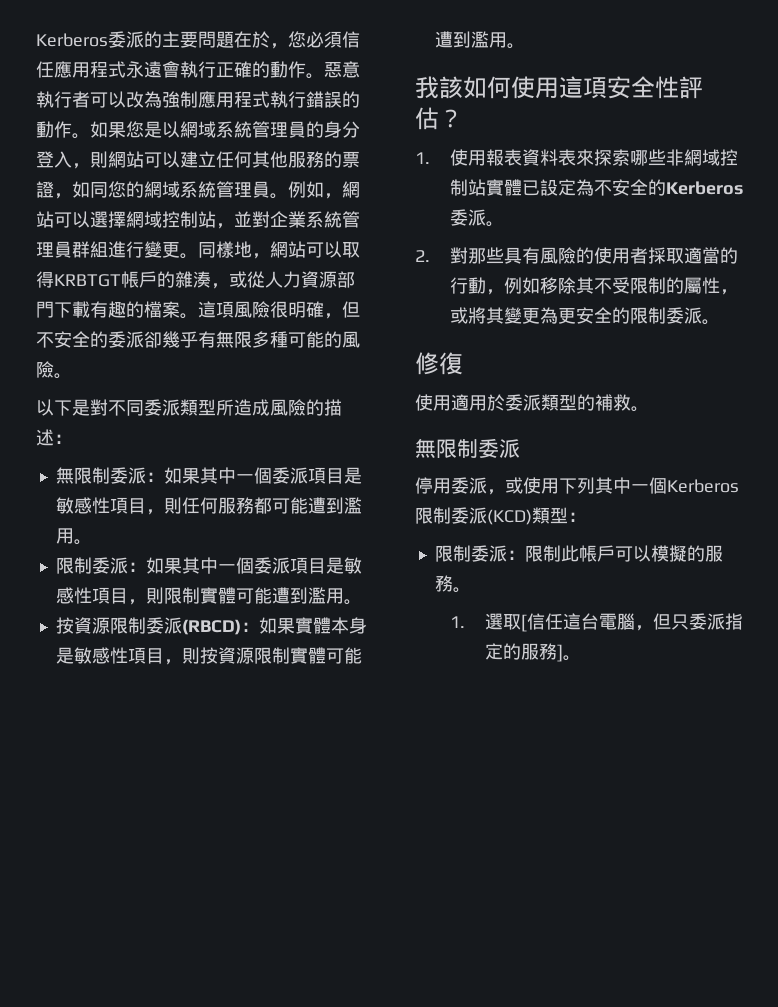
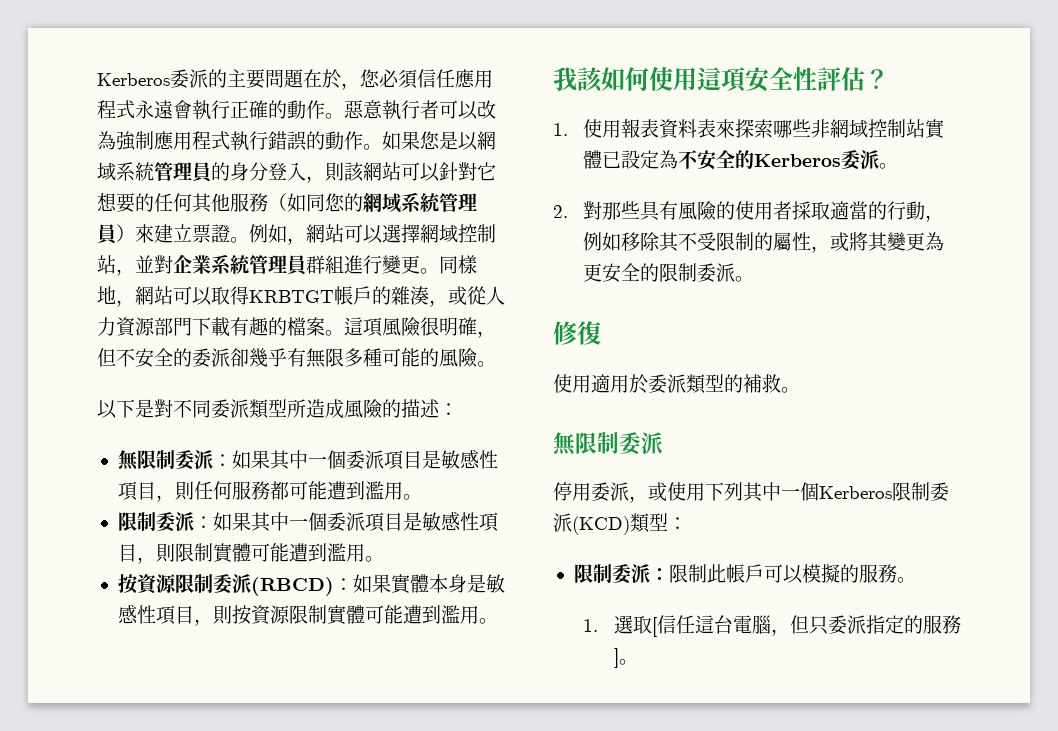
- 如果您是以網域系統管理員的身分登入，則網站可以建立任何其他服務的票證，如同您的網域系統管理員。
+ 如果您是以網域系統管理員的身分登入，則該網站可以針對它想要的任何其他服務（如同您的網域系統管理員）來建立票證。

